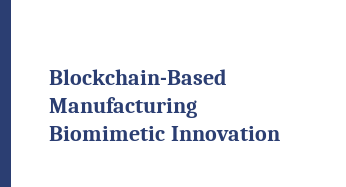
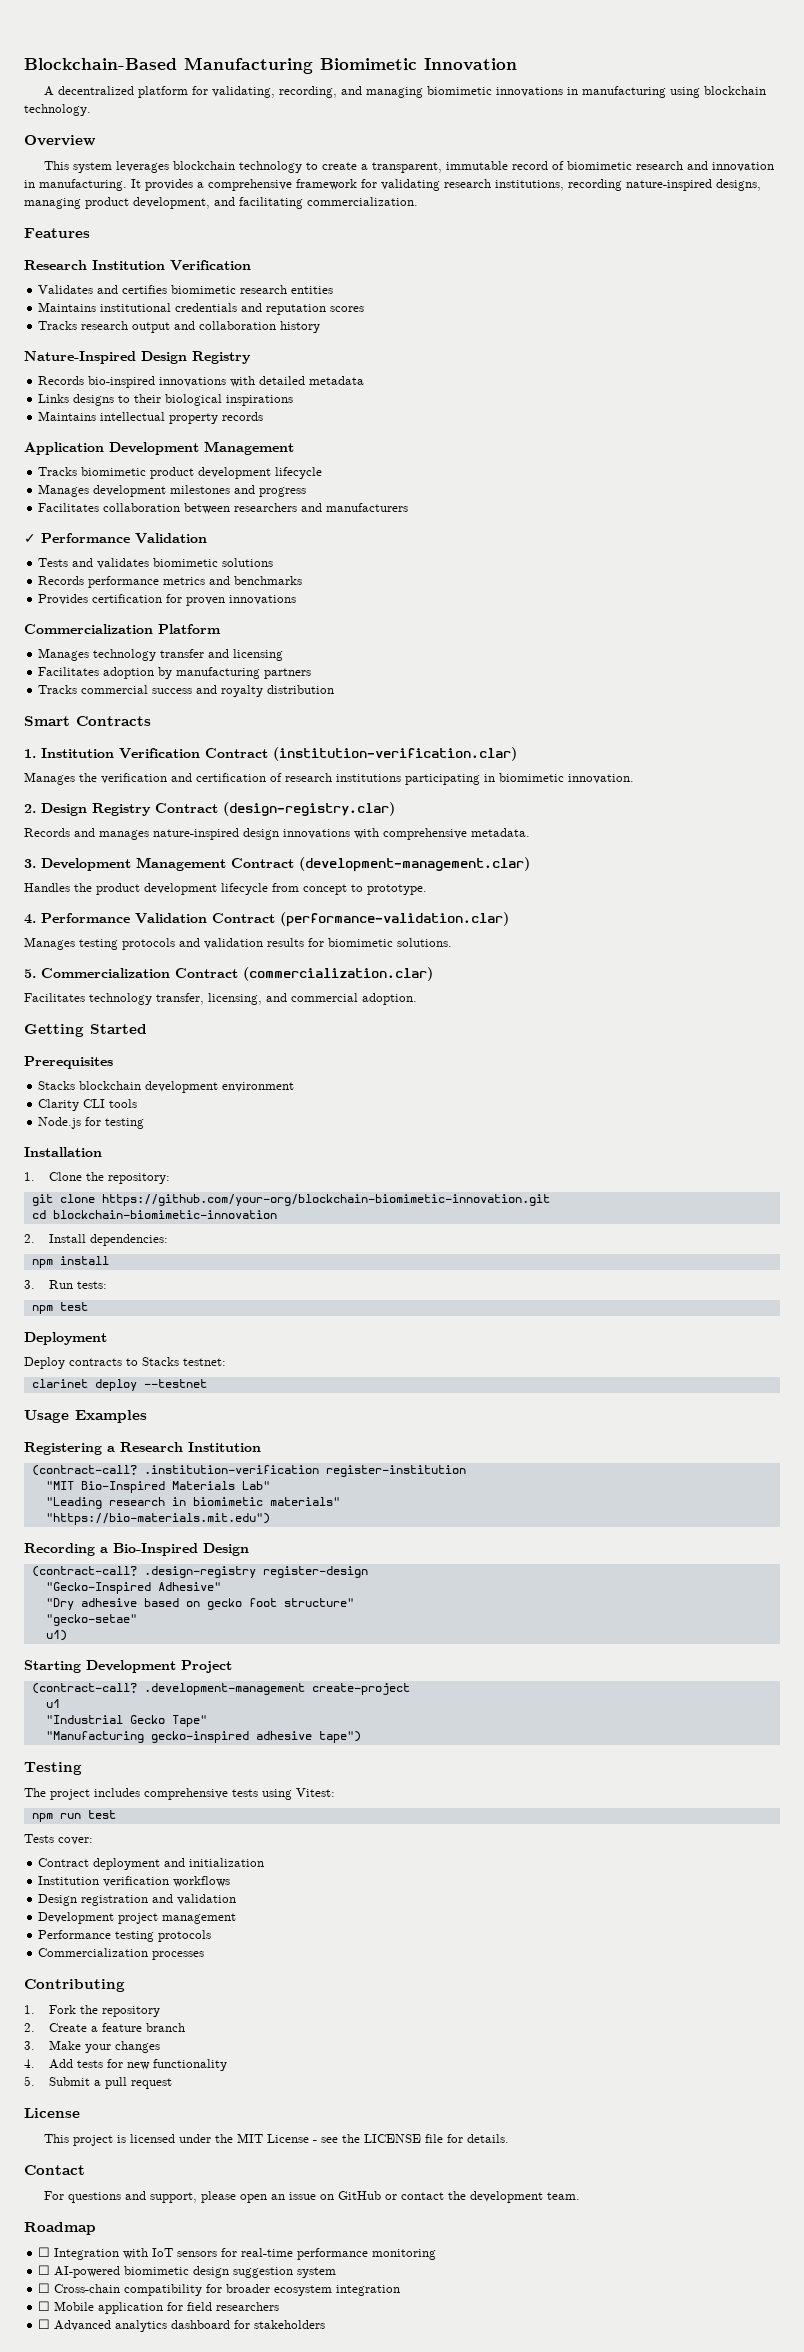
+ A decentralized platform for validating, recording, and managing biomimetic innovations in manufacturing using blockchain technology.
+ Overview
+ This system leverages blockchain technology to create a transparent, immutable record of biomimetic research and innovation in manufacturing. It provides a comprehensive framework for validating research institutions, recording nature-inspired designs, managing product development, and facilitating commercialization.
+ Features
+ Research Institution Verification
+ Validates and certifies biomimetic research entities
+ Maintains institutional credentials and reputation scores
+ Tracks research output and collaboration history
+ Nature-Inspired Design Registry
+ Records bio-inspired innovations with detailed metadata
+ Links designs to their biological inspirations
+ Maintains intellectual property records
+ Application Development Management
+ Tracks biomimetic product development lifecycle
+ Manages development milestones and progress
+ Facilitates collaboration between researchers and manufacturers
+ ✓ Performance Validation
+ Tests and validates biomimetic solutions
+ Records performance metrics and benchmarks
+ Provides certification for proven innovations
+ Commercialization Platform
+ Manages technology transfer and licensing
+ Facilitates adoption by manufacturing partners
+ Tracks commercial success and royalty distribution
+ Smart Contracts
+ 1. Institution Verification Contract (institution-verification.clar)
+ Manages the verification and certification of research institutions participating in biomimetic innovation.
+ 2. Design Registry Contract (design-registry.clar)
+ Records and manages nature-inspired design innovations with comprehensive metadata.
+ 3. Development Management Contract (development-management.clar)
+ Handles the product development lifecycle from concept to prototype.
+ 4. Performance Validation Contract (performance-validation.clar)
+ Manages testing protocols and validation results for biomimetic solutions.
+ 5. Commercialization Contract (commercialization.clar)
+ Facilitates technology transfer, licensing, and commercial adoption.
+ Getting Started
+ Prerequisites
+ Stacks blockchain development environment
+ Clarity CLI tools
+ Node.js for testing
+ Installation
+ 1. Clone the repository:
+ git clone https://github.com/your-org/blockchain-biomimetic-innovation.git
+ cd blockchain-biomimetic-innovation
+ 2. Install dependencies:
+ npm install
+ 3. Run tests:
+ npm test
+ Deployment
+ Deploy contracts to Stacks testnet:
+ clarinet deploy --testnet
+ Usage Examples
+ Registering a Research Institution
+ (contract-call? .institution-verification register-institution
+ "MIT Bio-Inspired Materials Lab"
+ "Leading research in biomimetic materials"
+ "https://bio-materials.mit.edu")
+ Recording a Bio-Inspired Design
+ (contract-call? .design-registry register-design
+ "Gecko-Inspired Adhesive"
+ "Dry adhesive based on gecko foot structure"
+ "gecko-setae"
+ u1)
+ Starting Development Project
+ (contract-call? .development-management create-project
+ u1
+ "Industrial Gecko Tape"
+ "Manufacturing gecko-inspired adhesive tape")
+ Testing
+ The project includes comprehensive tests using Vitest:
+ npm run test
+ Tests cover:
+ Contract deployment and initialization
+ Institution verification workflows
+ Design registration and validation
+ Development project management
+ Performance testing protocols
+ Commercialization processes
+ Contributing
+ 1. Fork the repository
+ 2. Create a feature branch
+ 3. Make your changes
+ 4. Add tests for new functionality
+ 5. Submit a pull request
+ License
+ This project is licensed under the MIT License - see the LICENSE file for details.
+ Contact
+ For questions and support, please open an issue on GitHub or contact the development team.
+ Roadmap
+ ☐ Integration with IoT sensors for real-time performance monitoring
+ ☐ AI-powered biomimetic design suggestion system
+ ☐ Cross-chain compatibility for broader ecosystem integration
+ ☐ Mobile application for field researchers
+ ☐ Advanced analytics dashboard for stakeholders

